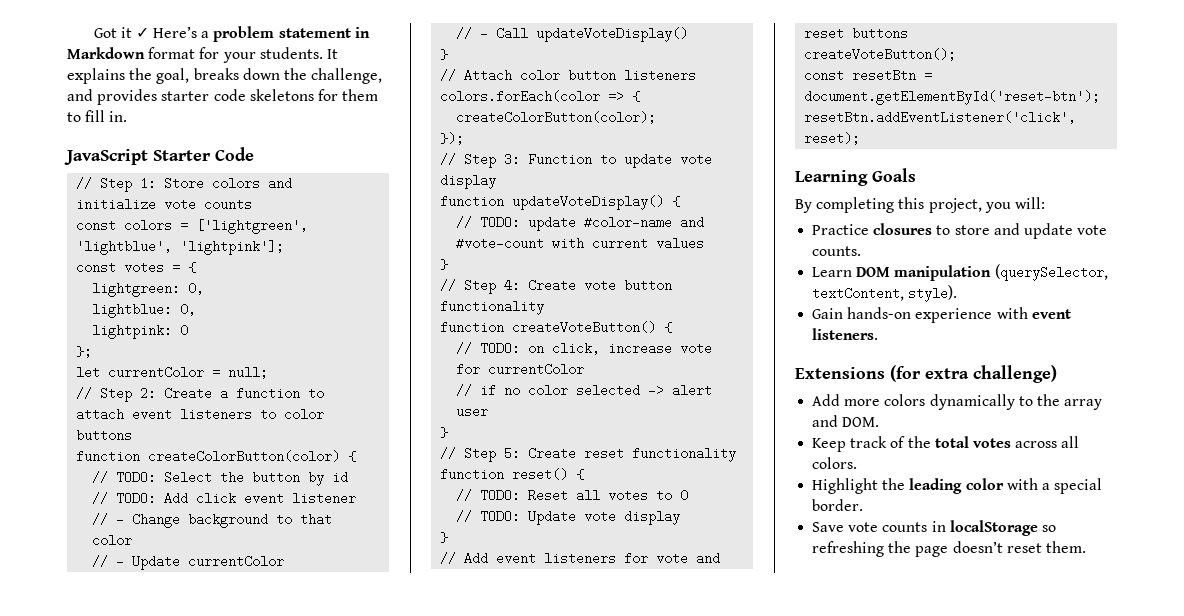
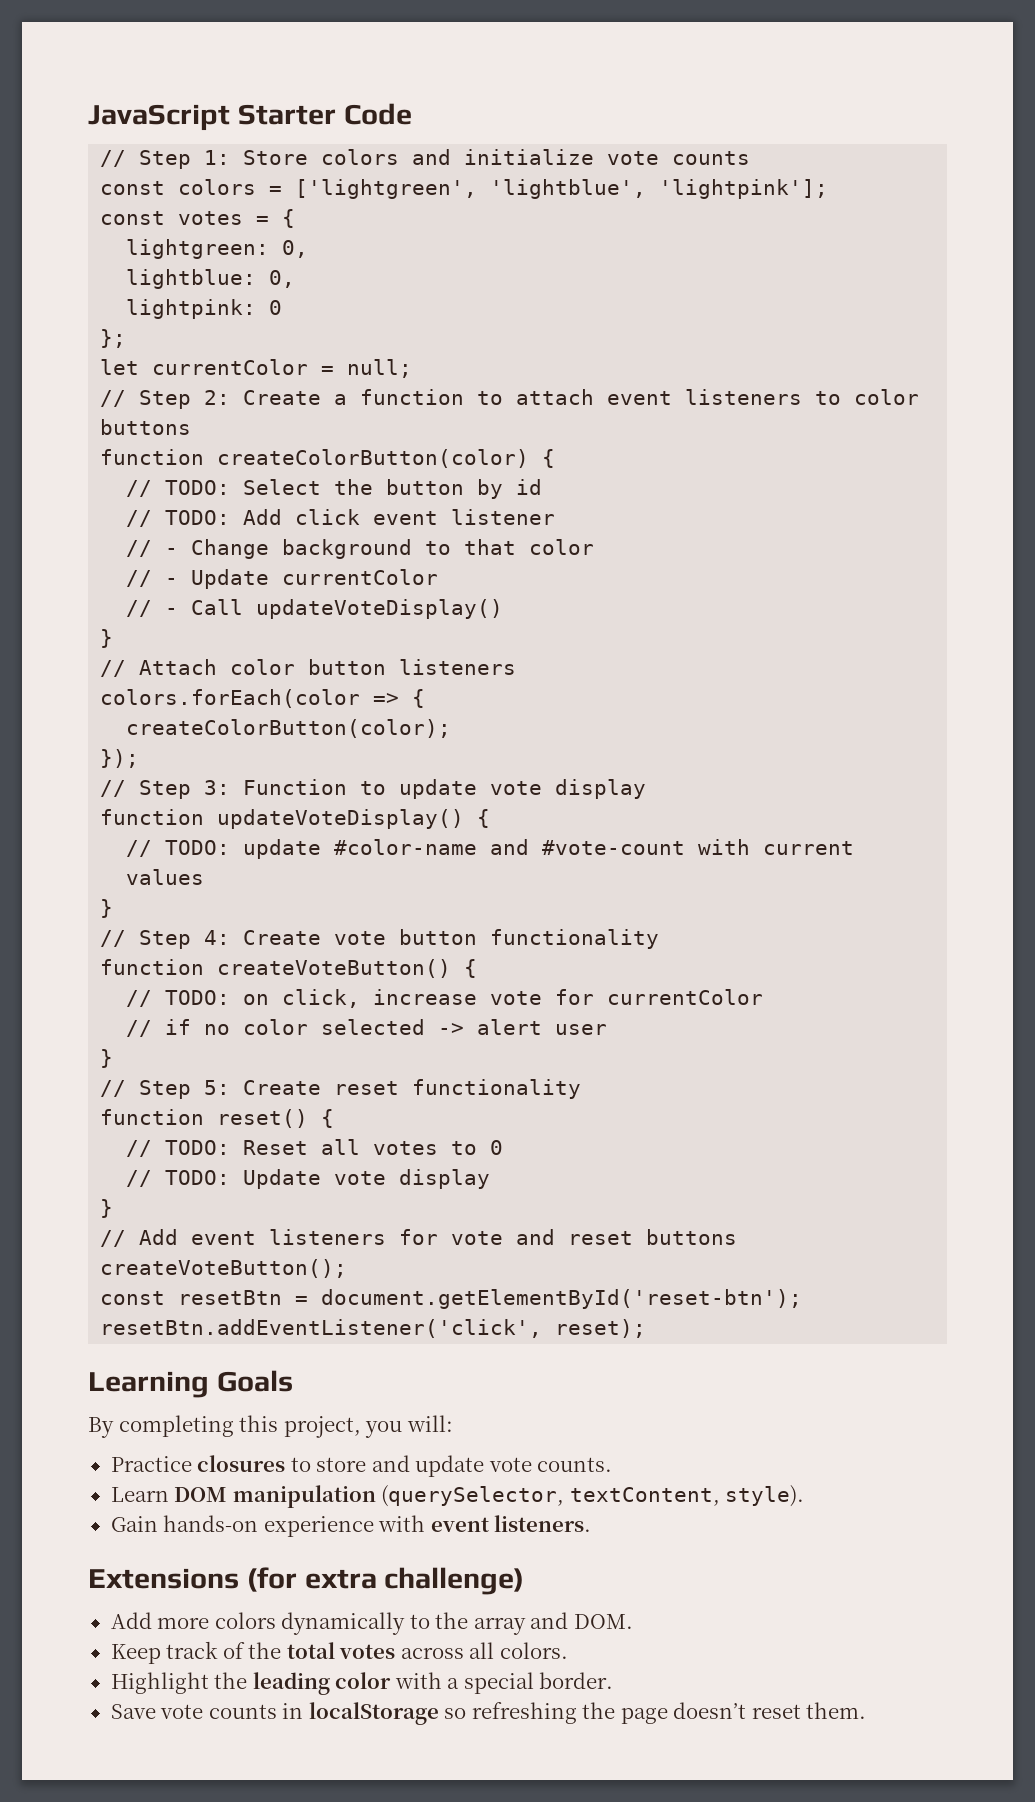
- Got it ✓ Here’s a problem statement in Markdown format for your students. It explains the goal, breaks down the challenge, and provides starter code skeletons for them to fill in.

